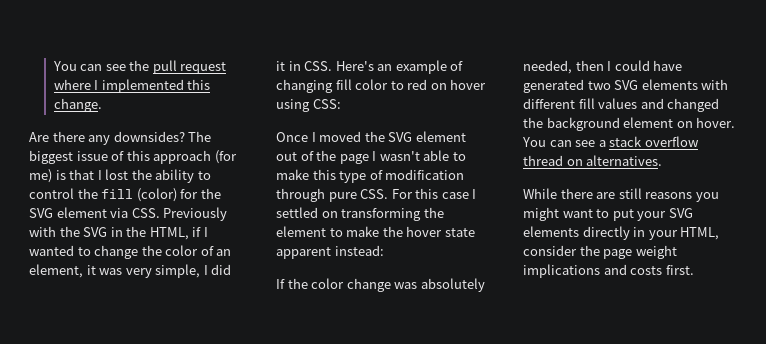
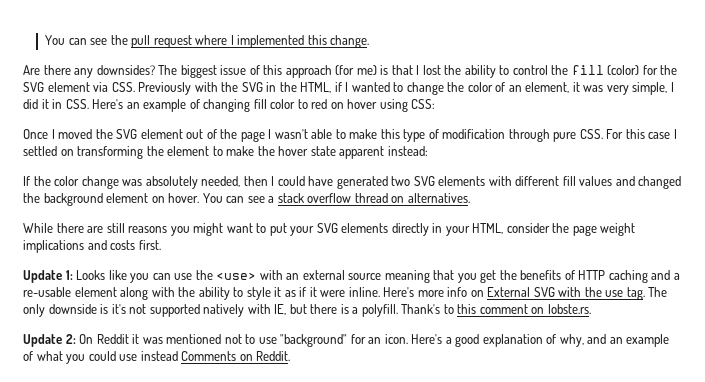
+ Update 1: Looks like you can use the <use> with an external source meaning that you get the benefits of HTTP caching and a re-usable element along with the ability to style it as if it were inline. Here's more info on External SVG with the use tag. The only downside is it's not supported natively with IE, but there is a polyfill. Thank's to this comment on lobste.rs.
+ Update 2: On Reddit it was mentioned not to use "background" for an icon. Here's a good explanation of why, and an example of what you could use instead Comments on Reddit.

